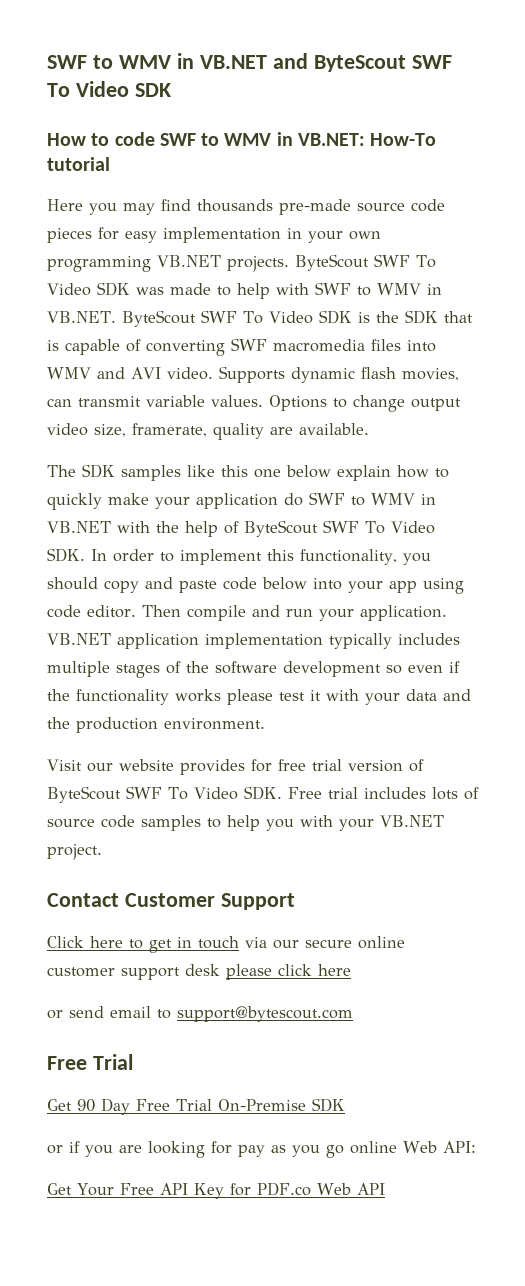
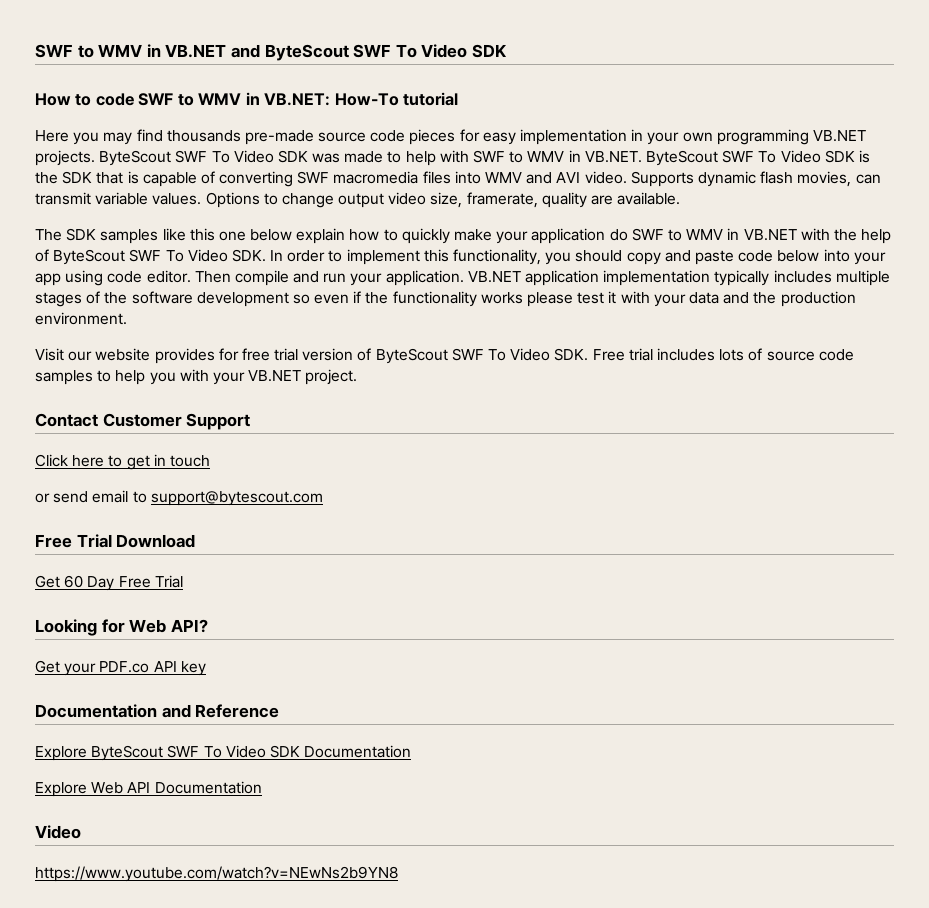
- Click here to get in touch via our secure online customer support desk please click here
+ Click here to get in touch
  or send email to support@bytescout.com
- Free Trial
- Get 90 Day Free Trial On-Premise SDK
- or if you are looking for pay as you go online Web API:
- Get Your Free API Key for PDF.co Web API
+ Free Trial Download
+ Get 60 Day Free Trial
+ Looking for Web API?
+ Get your PDF.co API key
+ Documentation and Reference
+ Explore ByteScout SWF To Video SDK Documentation
+ Explore Web API Documentation
+ Video
+ https://www.youtube.com/watch?v=NEwNs2b9YN8

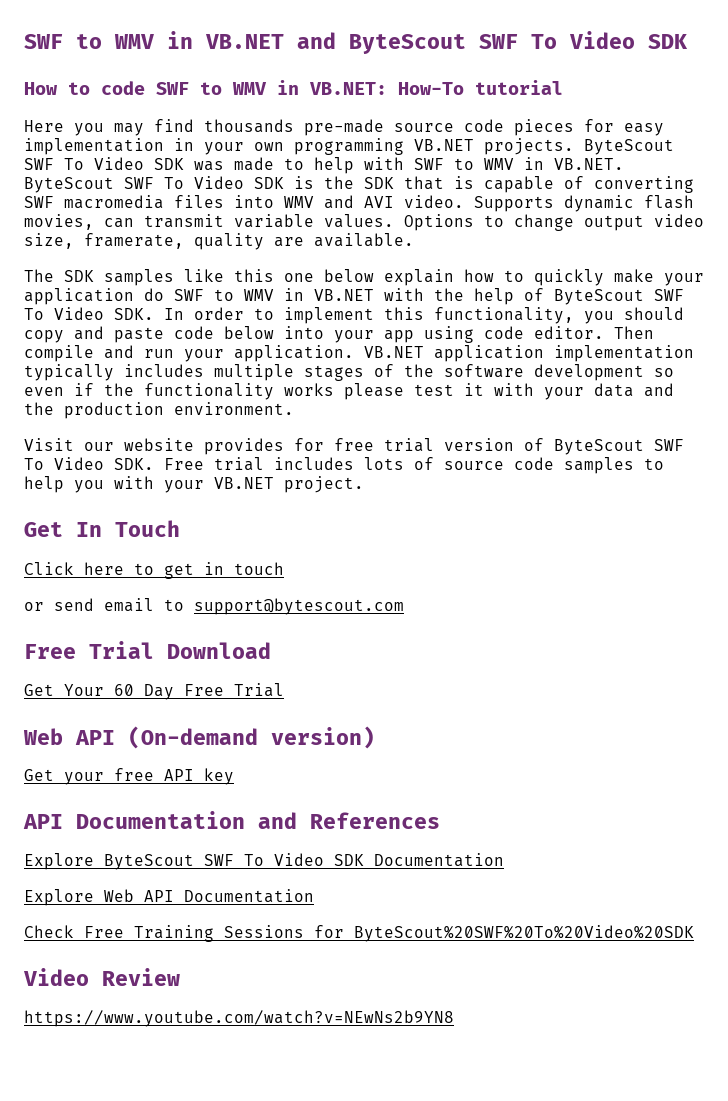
- Contact Customer Support
+ Get In Touch
- Get 60 Day Free Trial
+ Get Your 60 Day Free Trial
- Looking for Web API?
+ Web API (On-demand version)
- Get your PDF.co API key
+ Get your free API key
- Documentation and Reference
+ API Documentation and References
  Explore Web API Documentation
- Video
+ Check Free Training Sessions for ByteScout%20SWF%20To%20Video%20SDK
+ Video Review

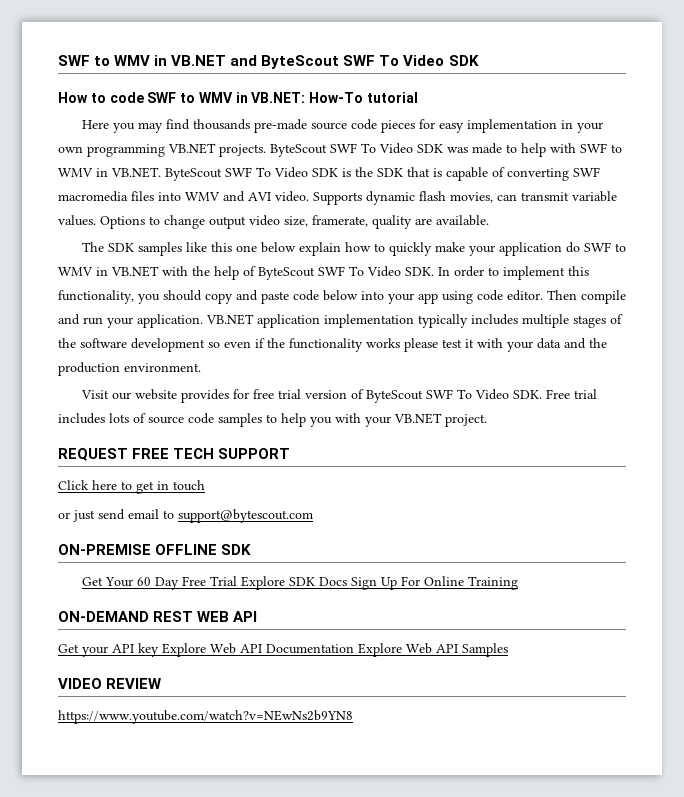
- Get In Touch
+ REQUEST FREE TECH SUPPORT
- or send email to support@bytescout.com
+ or just send email to support@bytescout.com
- Free Trial Download
+ ON-PREMISE OFFLINE SDK
- Get Your 60 Day Free Trial
- Web API (On-demand version)
+ Get Your 60 Day Free Trial Explore SDK Docs Sign Up For Online Training
+ ON-DEMAND REST WEB API
- Get your free API key
- API Documentation and References
- Explore ByteScout SWF To Video SDK Documentation
- Explore Web API Documentation
- Check Free Training Sessions for ByteScout%20SWF%20To%20Video%20SDK
- Video Review
+ Get your API key Explore Web API Documentation Explore Web API Samples
+ VIDEO REVIEW

